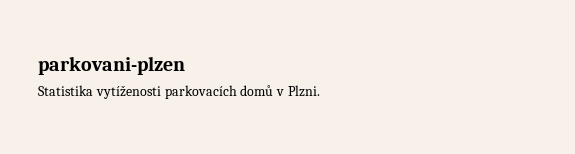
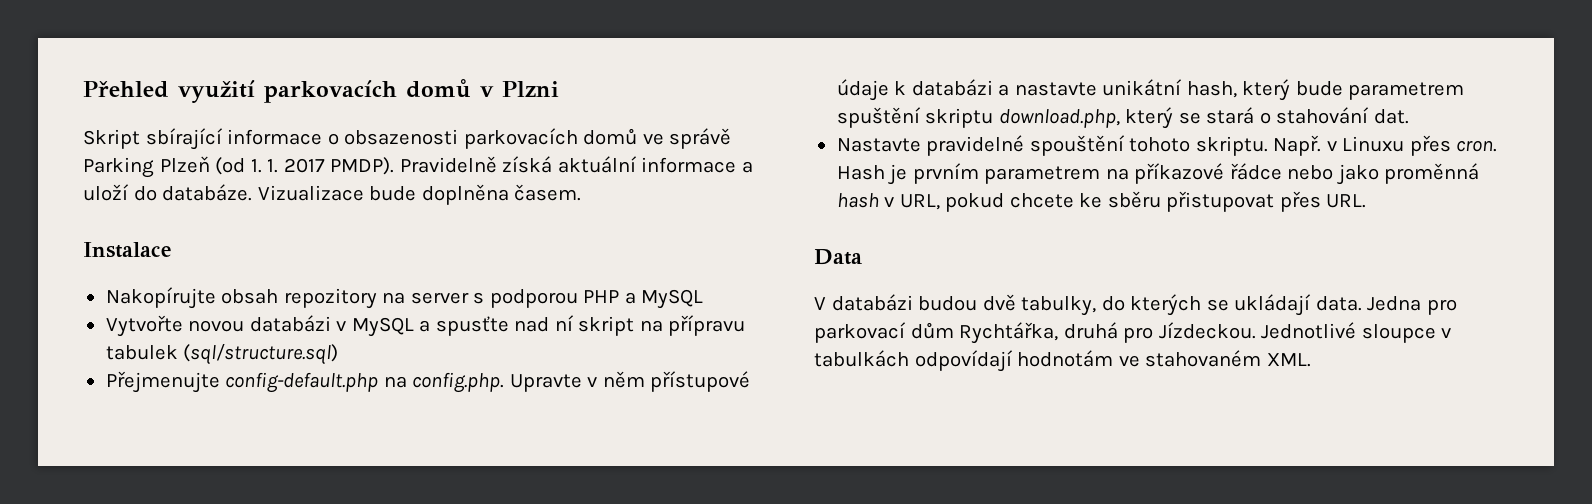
- parkovani-plzen
- Statistika vytíženosti parkovacích domů v Plzni.
+ Přehled využití parkovacích domů v Plzni
+ Skript sbírající informace o obsazenosti parkovacích domů ve správě Parking Plzeň (od 1. 1. 2017 PMDP). Pravidelně získá aktuální informace a uloží do databáze. Vizualizace bude doplněna časem.
+ Instalace
+ Nakopírujte obsah repozitory na server s podporou PHP a MySQL
+ Vytvořte novou databázi v MySQL a spusťte nad ní skript na přípravu tabulek (sql/structure.sql)
+ Přejmenujte config-default.php na config.php. Upravte v něm přístupové údaje k databázi a nastavte unikátní hash, který bude parametrem spuštění skriptu download.php, který se stará o stahování dat.
+ Nastavte pravidelné spouštění tohoto skriptu. Např. v Linuxu přes cron. Hash je prvním parametrem na příkazové řádce nebo jako proměnná hash v URL, pokud chcete ke sběru přistupovat přes URL.
+ Data
+ V databázi budou dvě tabulky, do kterých se ukládají data. Jedna pro parkovací dům Rychtářka, druhá pro Jízdeckou. Jednotlivé sloupce v tabulkách odpovídají hodnotám ve stahovaném XML.

